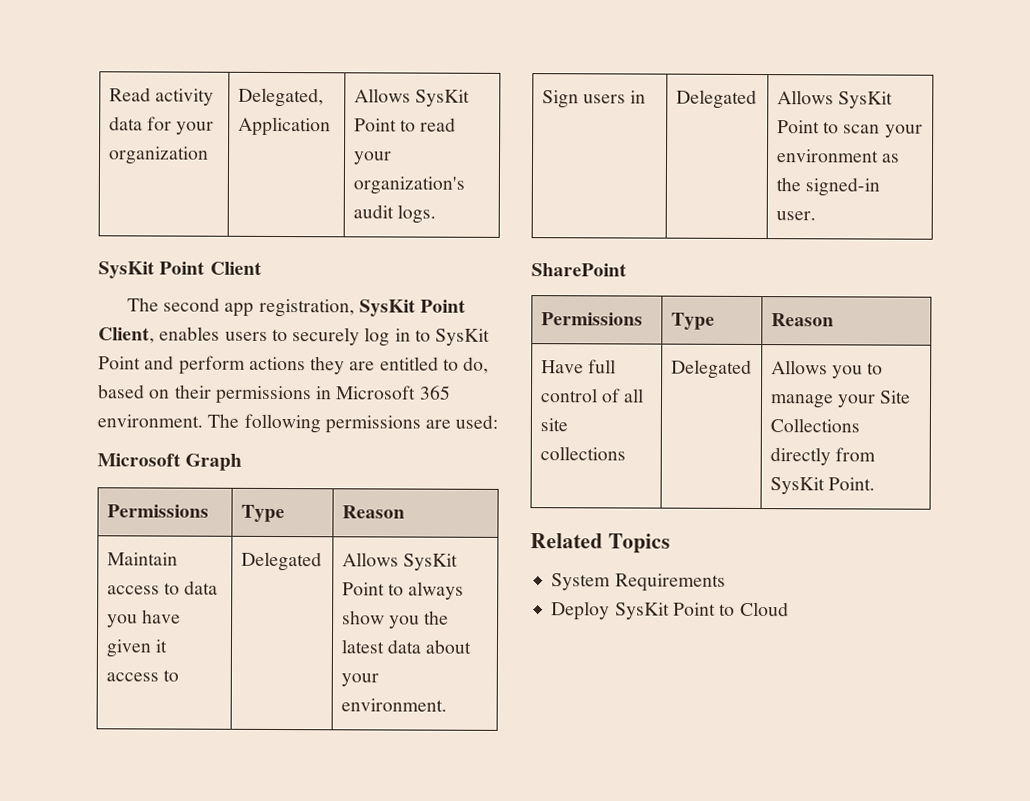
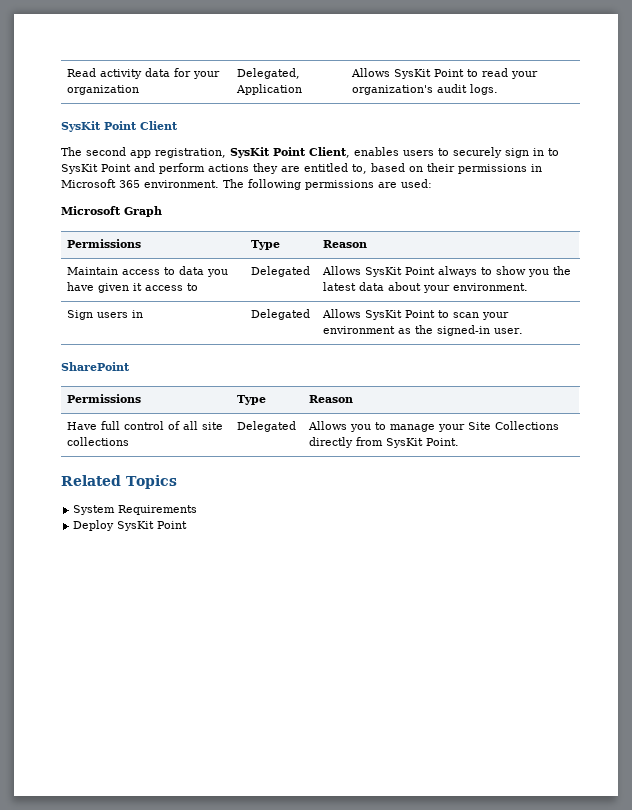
- The second app registration, SysKit Point Client, enables users to securely log in to SysKit Point and perform actions they are entitled to do, based on their permissions in Microsoft 365 environment.
+ The second app registration, SysKit Point Client, enables users to securely sign in to SysKit Point and perform actions they are entitled to, based on their permissions in Microsoft 365 environment.
- Maintain access to data you have given it access to | Delegated | Allows SysKit Point to always show you the latest data about your environment.
+ Maintain access to data you have given it access to | Delegated | Allows SysKit Point always to show you the latest data about your environment.
- Deploy SysKit Point to Cloud
+ Deploy SysKit Point

